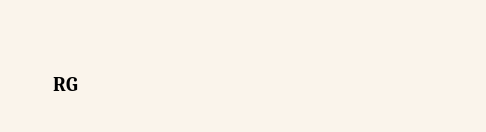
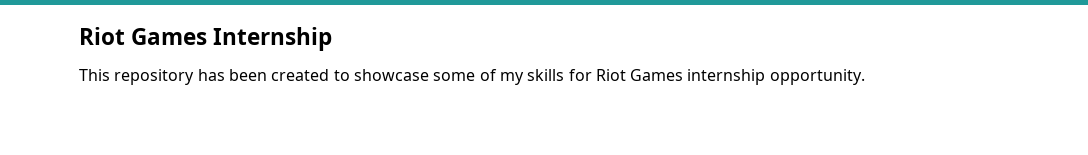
- RG
+ Riot Games Internship
+ This repository has been created to showcase some of my skills for Riot Games internship opportunity.

